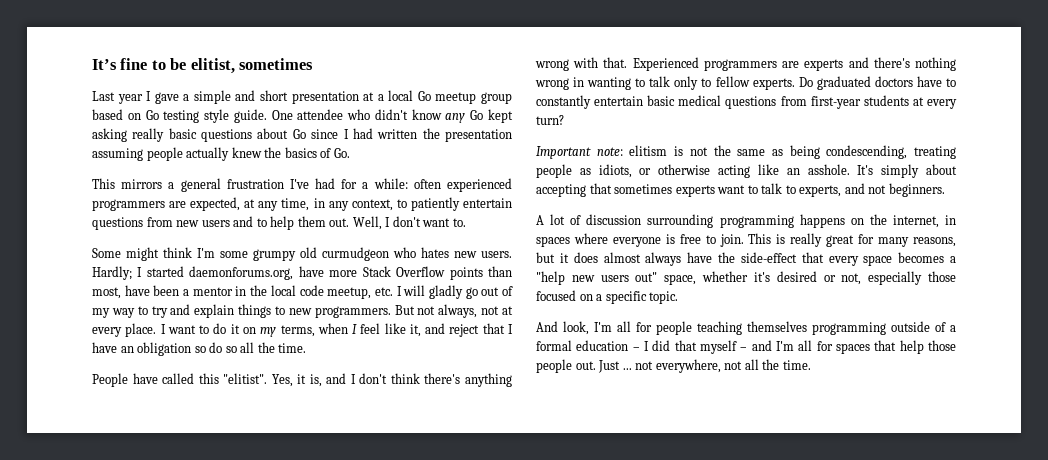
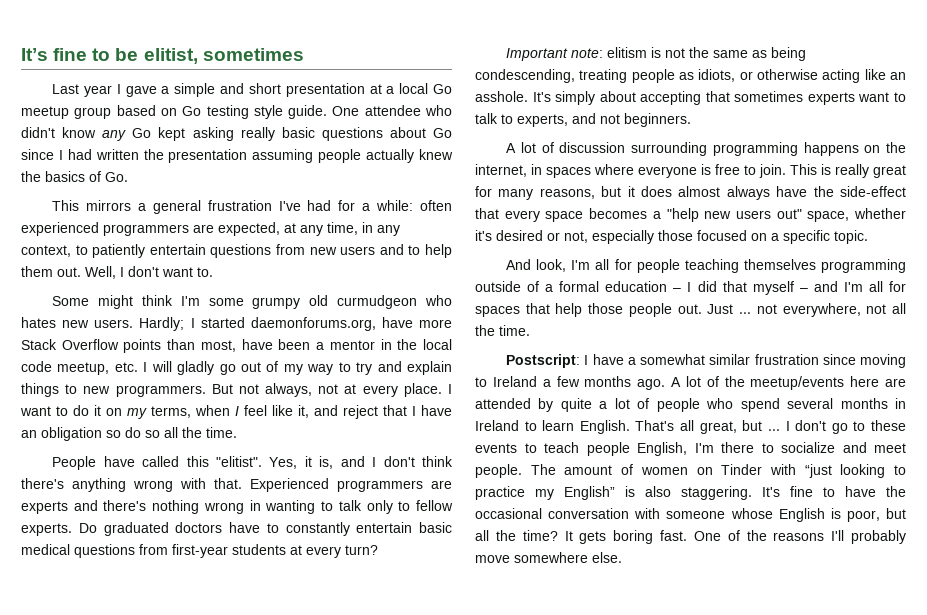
+ Postscript: I have a somewhat similar frustration since moving to Ireland a few months ago. A lot of the meetup/events here are attended by quite a lot of people who spend several months in Ireland to learn English. That's all great, but ... I don't go to these events to teach people English, I'm there to socialize and meet people. The amount of women on Tinder with “just looking to practice my English” is also staggering. It's fine to have the occasional conversation with someone whose English is poor, but all the time? It gets boring fast. One of the reasons I'll probably move somewhere else.

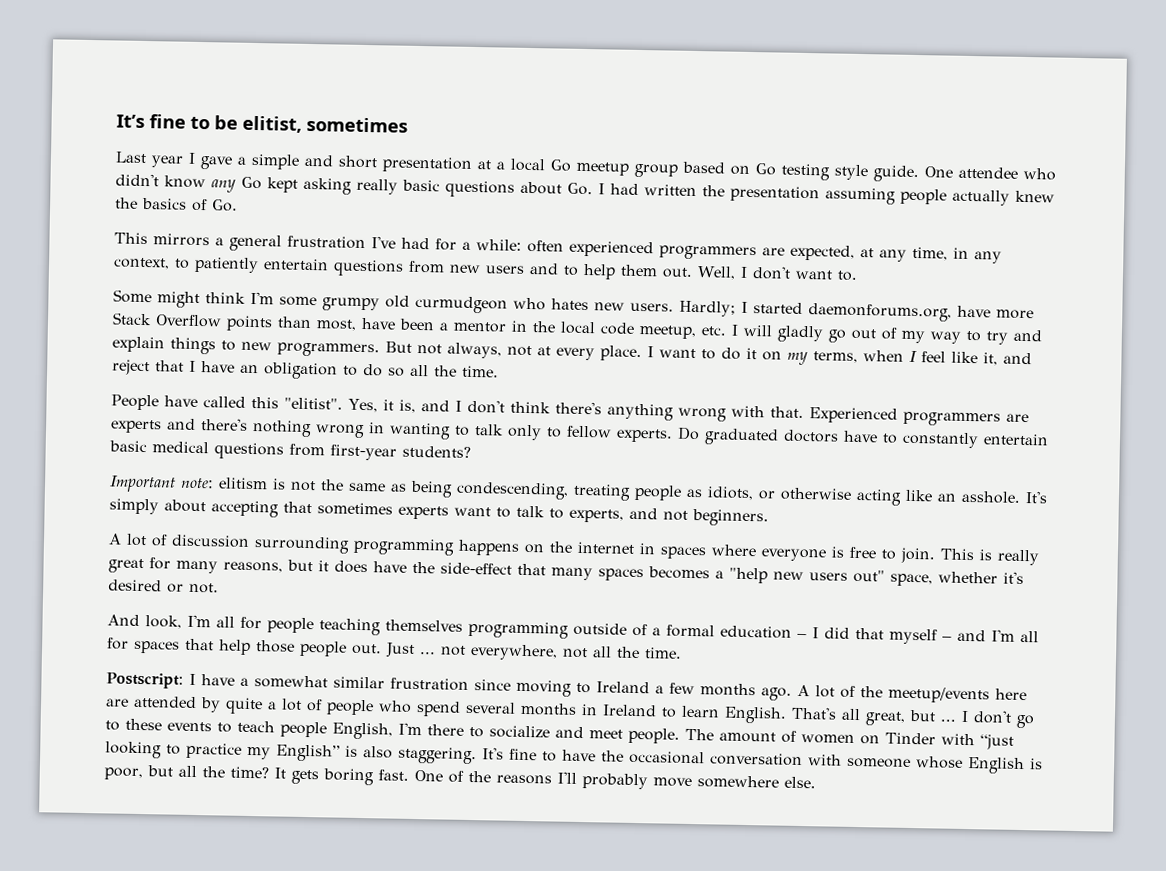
- One attendee who didn't know any Go kept asking really basic questions about Go since I had written the presentation assuming people actually knew the basics of Go.
+ One attendee who didn't know any Go kept asking really basic questions about Go. I had written the presentation assuming people actually knew the basics of Go.
- I want to do it on my terms, when I feel like it, and reject that I have an obligation so do so all the time.
+ I want to do it on my terms, when I feel like it, and reject that I have an obligation to do so all the time.
- Do graduated doctors have to constantly entertain basic medical questions from first-year students at every turn?
+ Do graduated doctors have to constantly entertain basic medical questions from first-year students?
- A lot of discussion surrounding programming happens on the internet, in spaces where everyone is free to join.
+ A lot of discussion surrounding programming happens on the internet in spaces where everyone is free to join.
- This is really great for many reasons, but it does almost always have the side-effect that every space becomes a "help new users out" space, whether it's desired or not, especially those focused on a specific topic.
+ This is really great for many reasons, but it does have the side-effect that many spaces becomes a "help new users out" space, whether it's desired or not.

